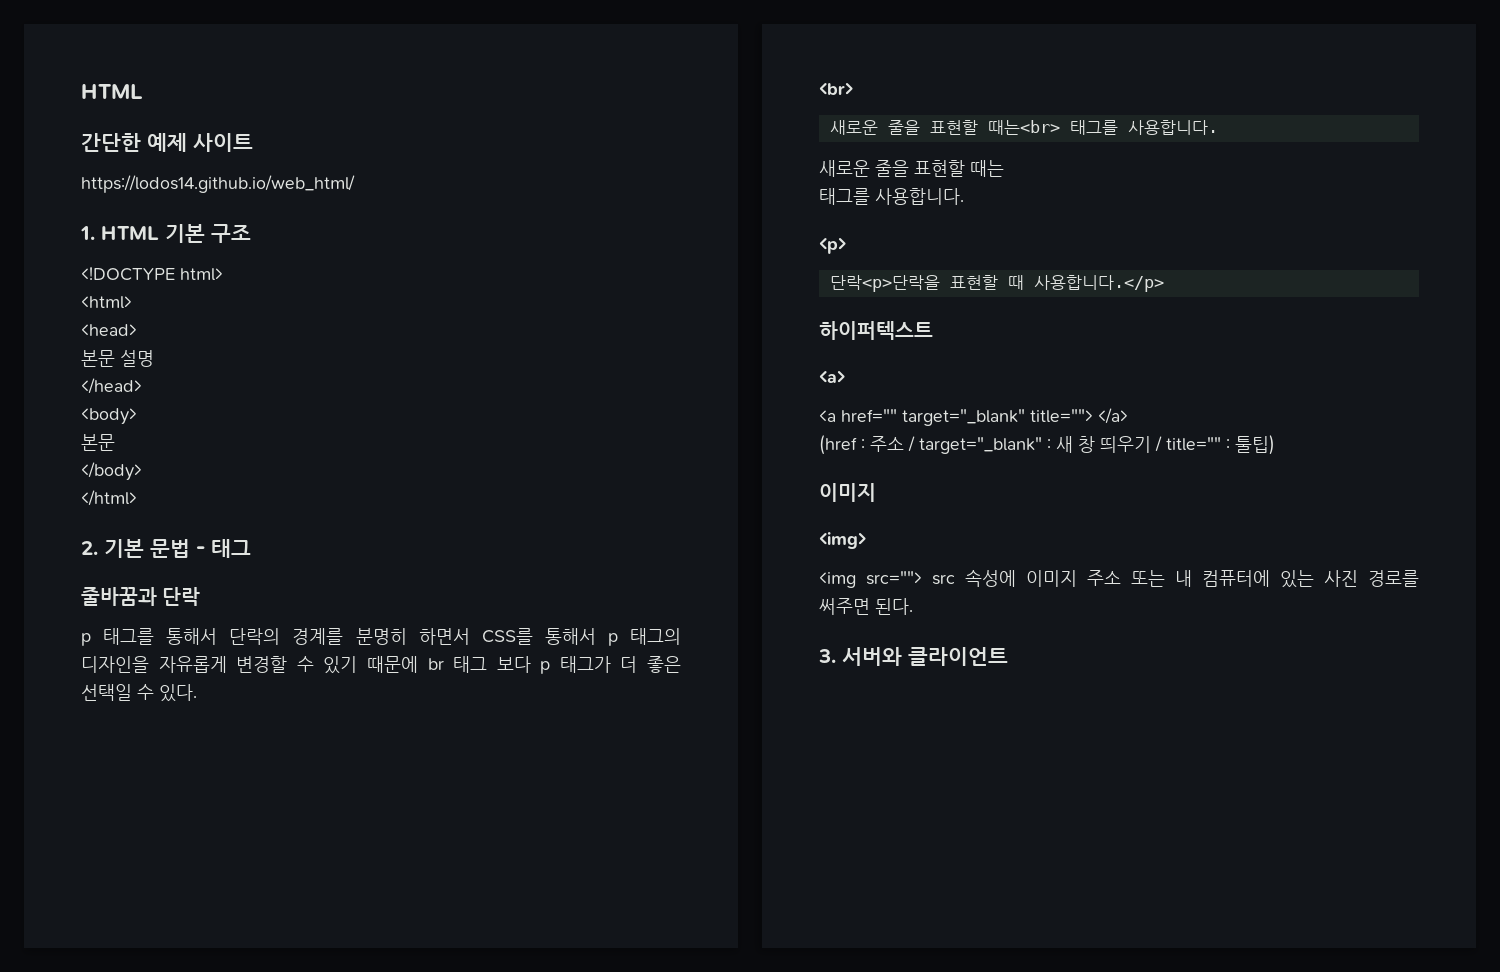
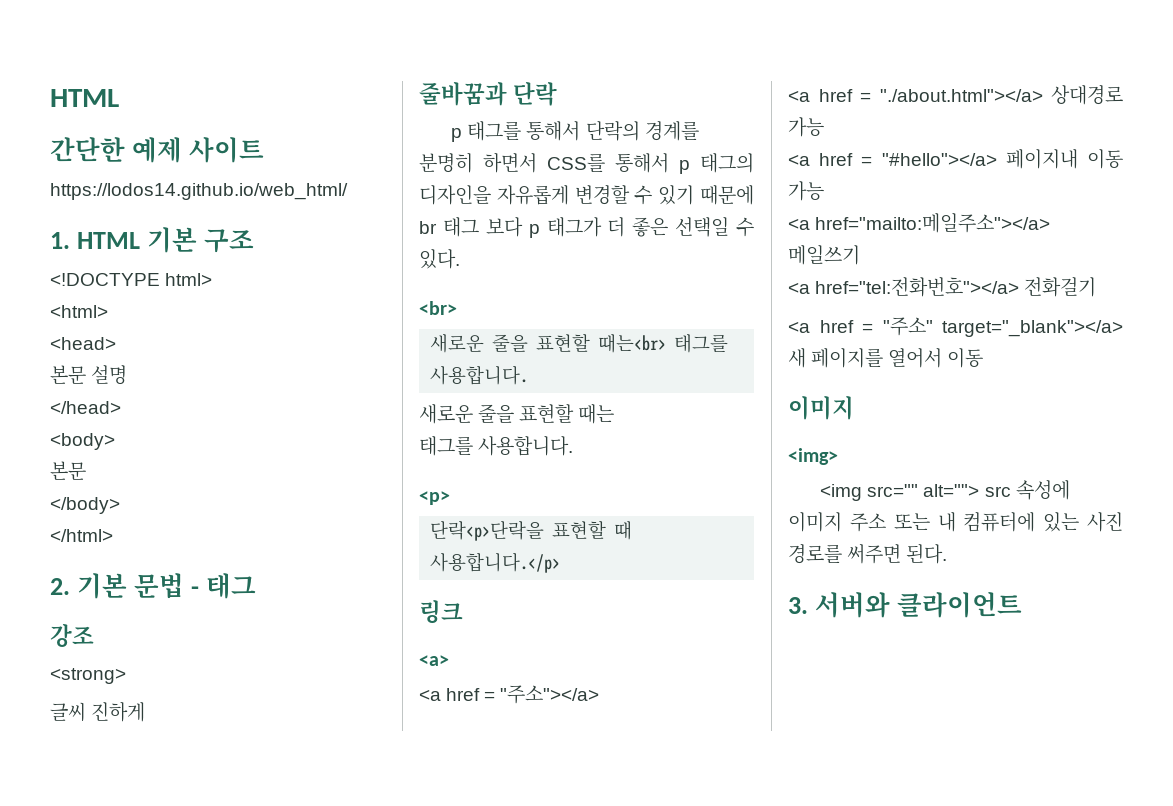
+ 강조
+ <strong>
+ 글씨 진하게
- 하이퍼텍스트
+ 링크
- <a href="" target="_blank" title=""> </a>
- (href : 주소 / target="_blank" : 새 창 띄우기 / title="" : 툴팁)
+ <a href = "주소"></a>
+ <a href = "./about.html"></a> 상대경로 가능
+ <a href = "#hello"></a> 페이지내 이동 가능
+ <a href="mailto:메일주소"></a> 메일쓰기
+ <a href="tel:전화번호"></a> 전화걸기
+ <a href = "주소" target="_blank"></a> 새 페이지를 열어서 이동
- <img src=""> src 속성에 이미지 주소 또는 내 컴퓨터에 있는 사진 경로를 써주면 된다.
+ <img src="" alt=""> src 속성에 이미지 주소 또는 내 컴퓨터에 있는 사진 경로를 써주면 된다.

